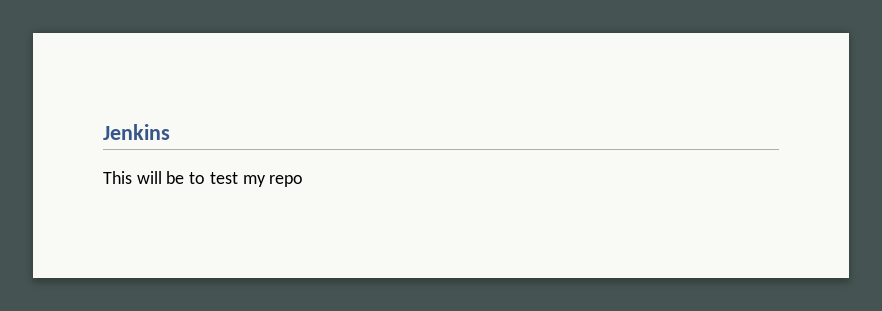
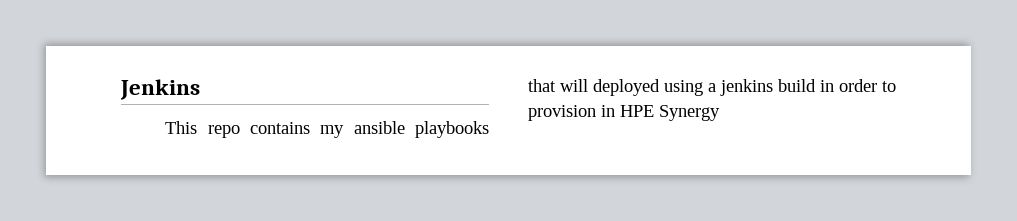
- This will be to test my repo
+ This repo contains my ansible playbooks that will deployed using a jenkins build in order to provision in HPE Synergy

